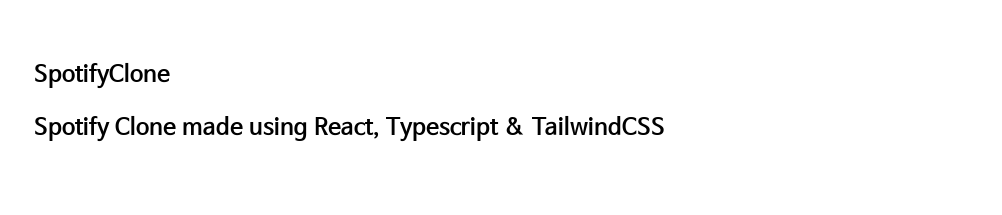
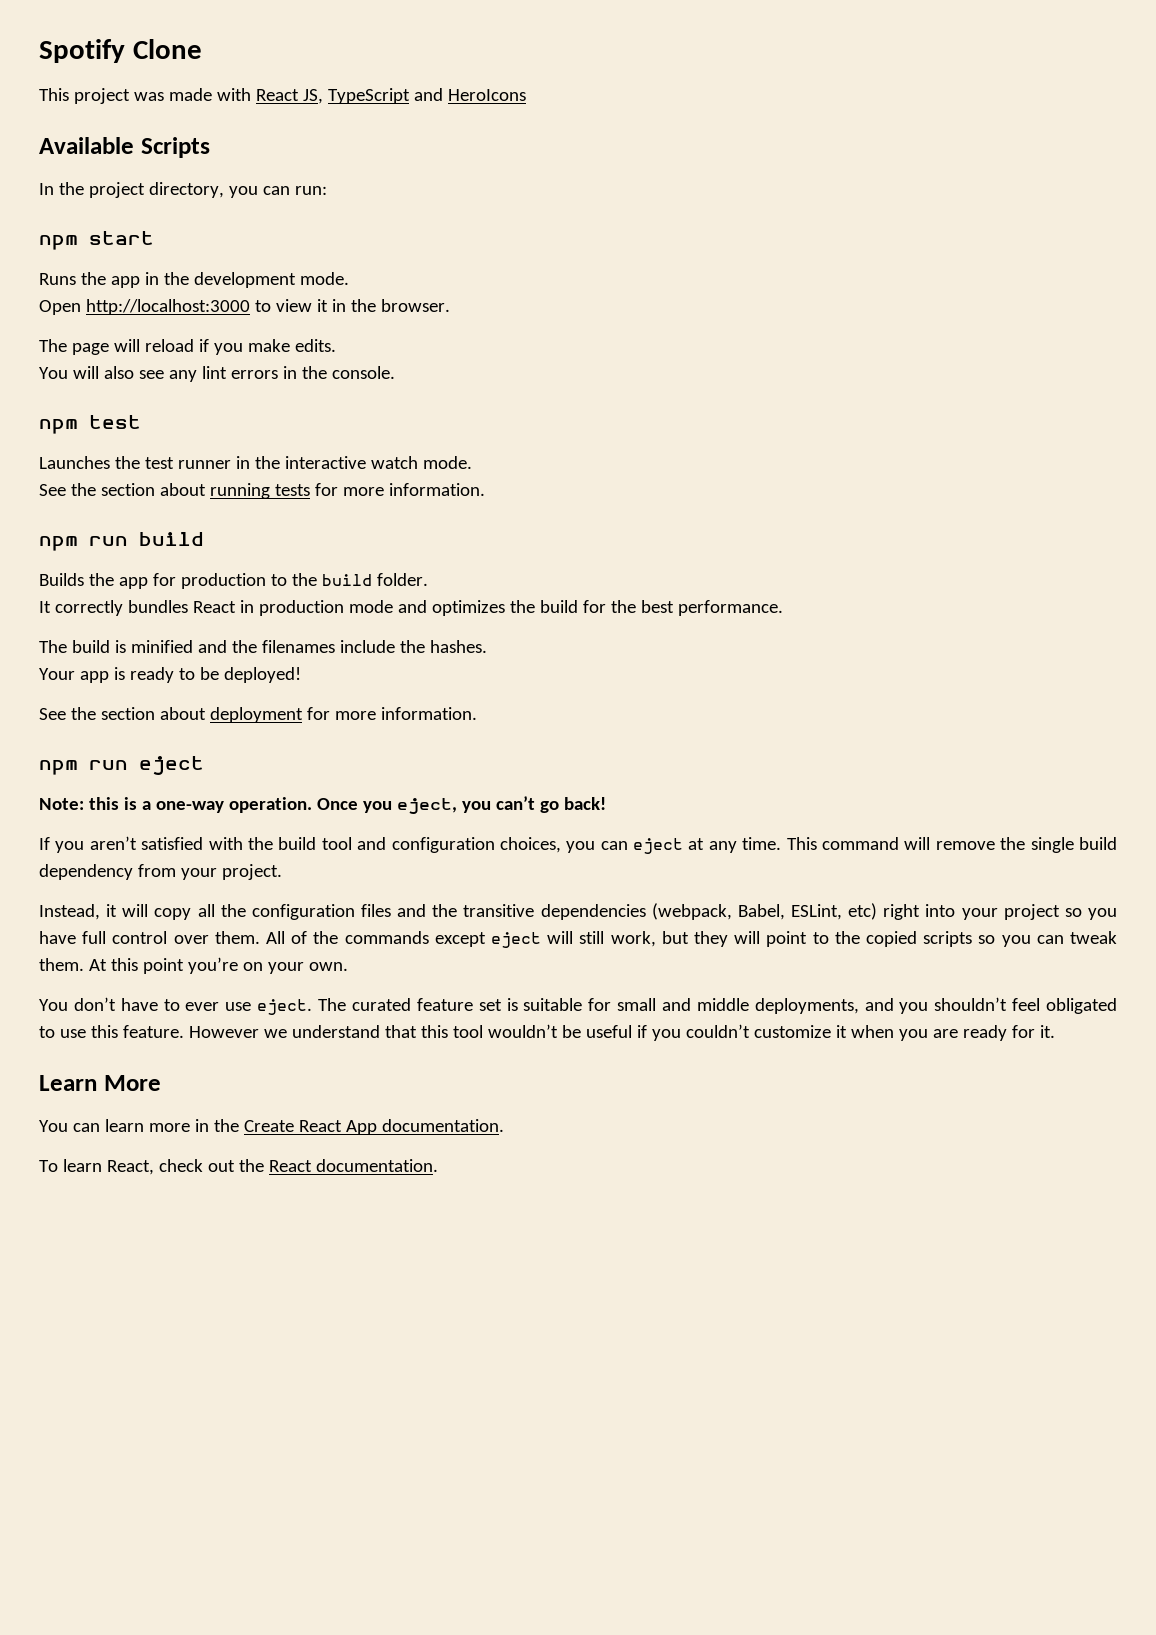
- SpotifyClone
- Spotify Clone made using React, Typescript & TailwindCSS
+ Spotify Clone
+ This project was made with React JS, TypeScript and HeroIcons
+ Available Scripts
+ In the project directory, you can run:
+ npm start
+ Runs the app in the development mode.
+ Open http://localhost:3000 to view it in the browser.
+ The page will reload if you make edits.
+ You will also see any lint errors in the console.
+ npm test
+ Launches the test runner in the interactive watch mode.
+ See the section about running tests for more information.
+ npm run build
+ Builds the app for production to the build folder.
+ It correctly bundles React in production mode and optimizes the build for the best performance.
+ The build is minified and the filenames include the hashes.
+ Your app is ready to be deployed!
+ See the section about deployment for more information.
+ npm run eject
+ Note: this is a one-way operation. Once you eject, you can’t go back!
+ If you aren’t satisfied with the build tool and configuration choices, you can eject at any time. This command will remove the single build dependency from your project.
+ Instead, it will copy all the configuration files and the transitive dependencies (webpack, Babel, ESLint, etc) right into your project so you have full control over them. All of the commands except eject will still work, but they will point to the copied scripts so you can tweak them. At this point you’re on your own.
+ You don’t have to ever use eject. The curated feature set is suitable for small and middle deployments, and you shouldn’t feel obligated to use this feature. However we understand that this tool wouldn’t be useful if you couldn’t customize it when you are ready for it.
+ Learn More
+ You can learn more in the Create React App documentation.
+ To learn React, check out the React documentation.

